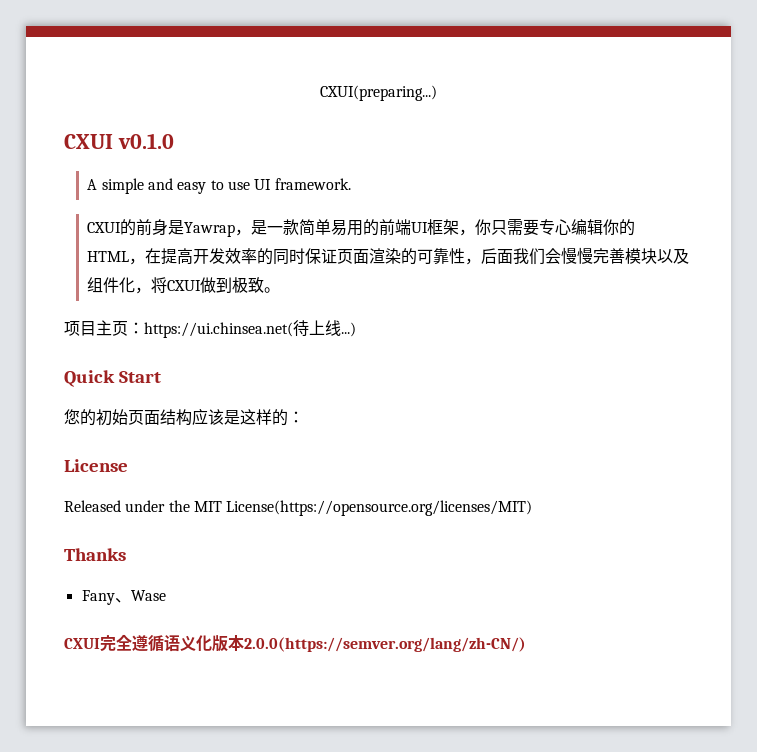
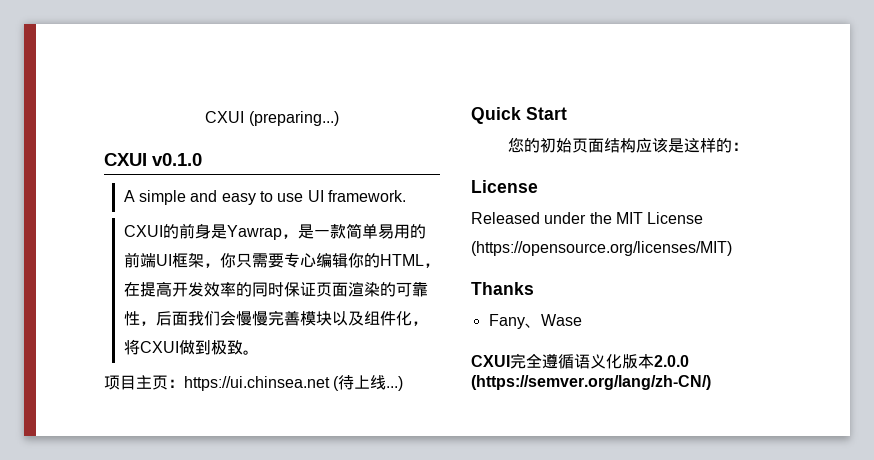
- CXUI(preparing...)
+ CXUI (preparing...)
- 项目主页：https://ui.chinsea.net(待上线...)
+ 项目主页：https://ui.chinsea.net (待上线...)
- Released under the MIT License(https://opensource.org/licenses/MIT)
+ Released under the MIT License (https://opensource.org/licenses/MIT)
- CXUI完全遵循语义化版本2.0.0(https://semver.org/lang/zh-CN/)
+ CXUI完全遵循语义化版本2.0.0 (https://semver.org/lang/zh-CN/)

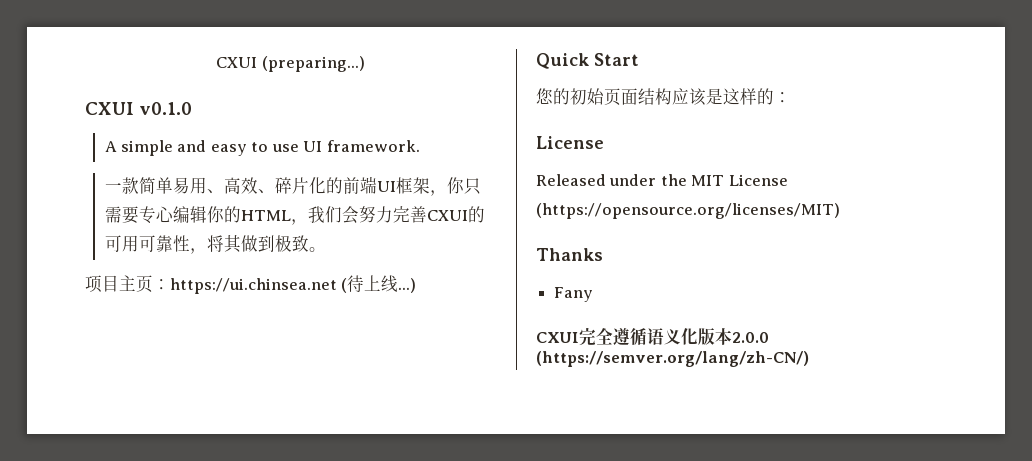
- CXUI的前身是Yawrap，是一款简单易用的前端UI框架，你只需要专心编辑你的HTML，在提高开发效率的同时保证页面渲染的可靠性，后面我们会慢慢完善模块以及组件化，将CXUI做到极致。
+ 一款简单易用、高效、碎片化的前端UI框架，你只需要专心编辑你的HTML，我们会努力完善CXUI的可用可靠性，将其做到极致。
- Fany、Wase
+ Fany

